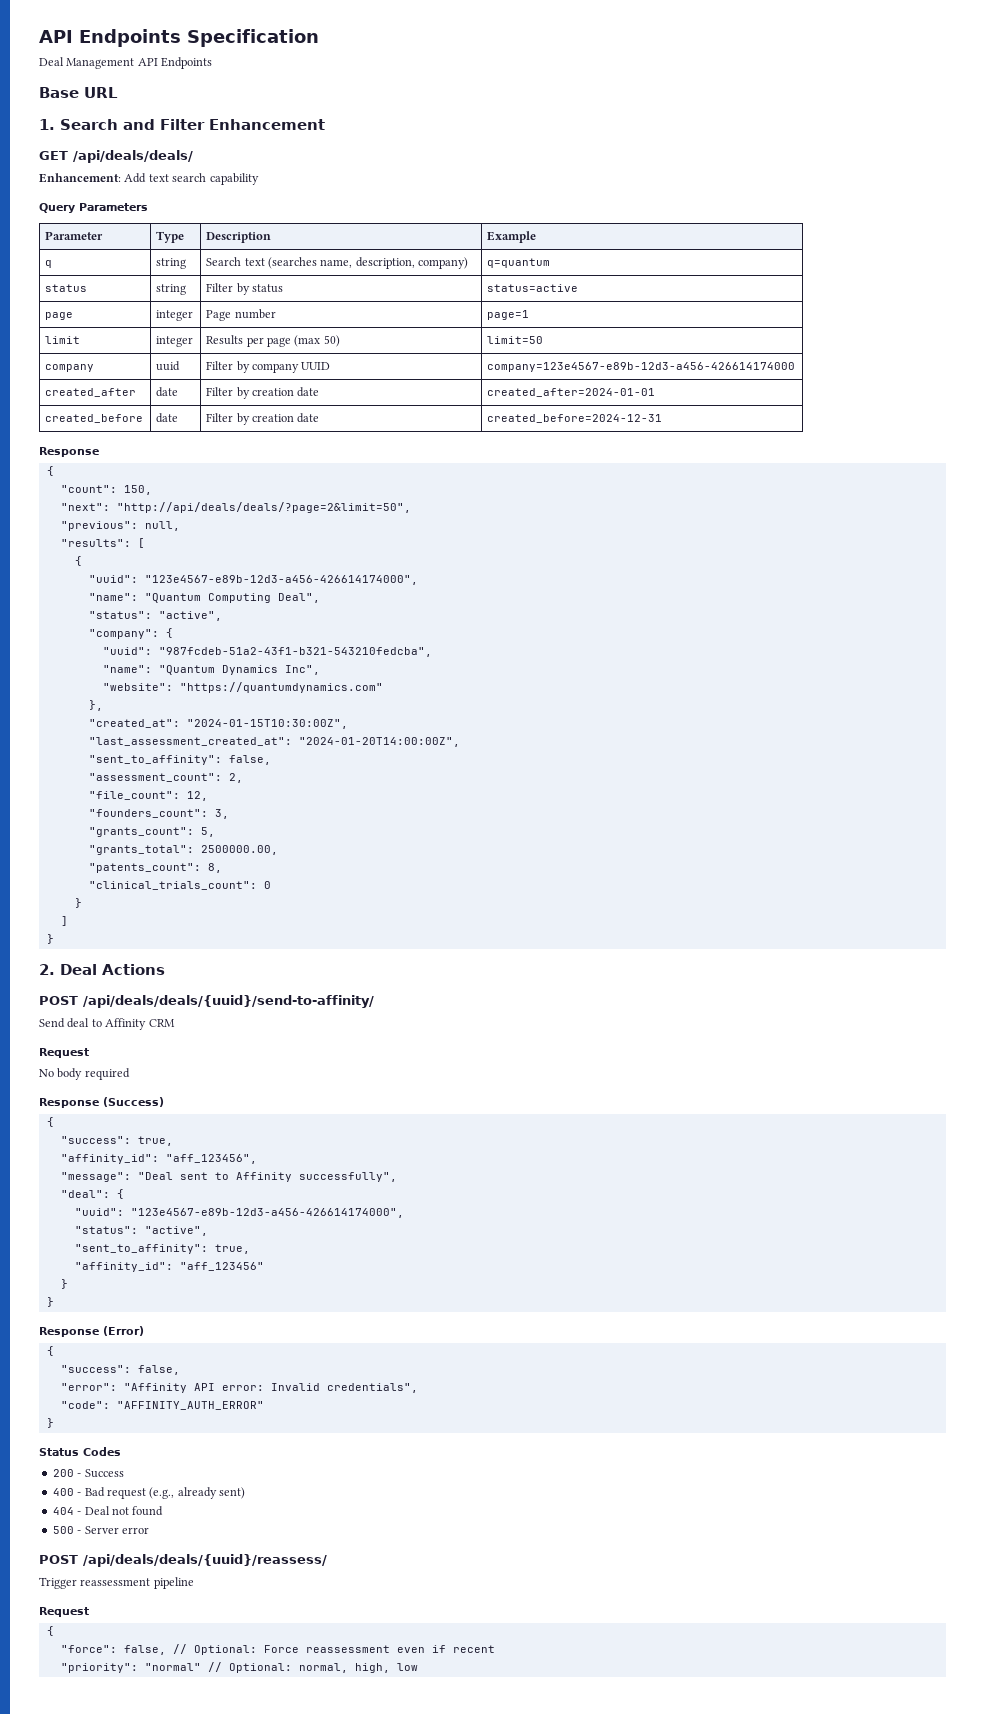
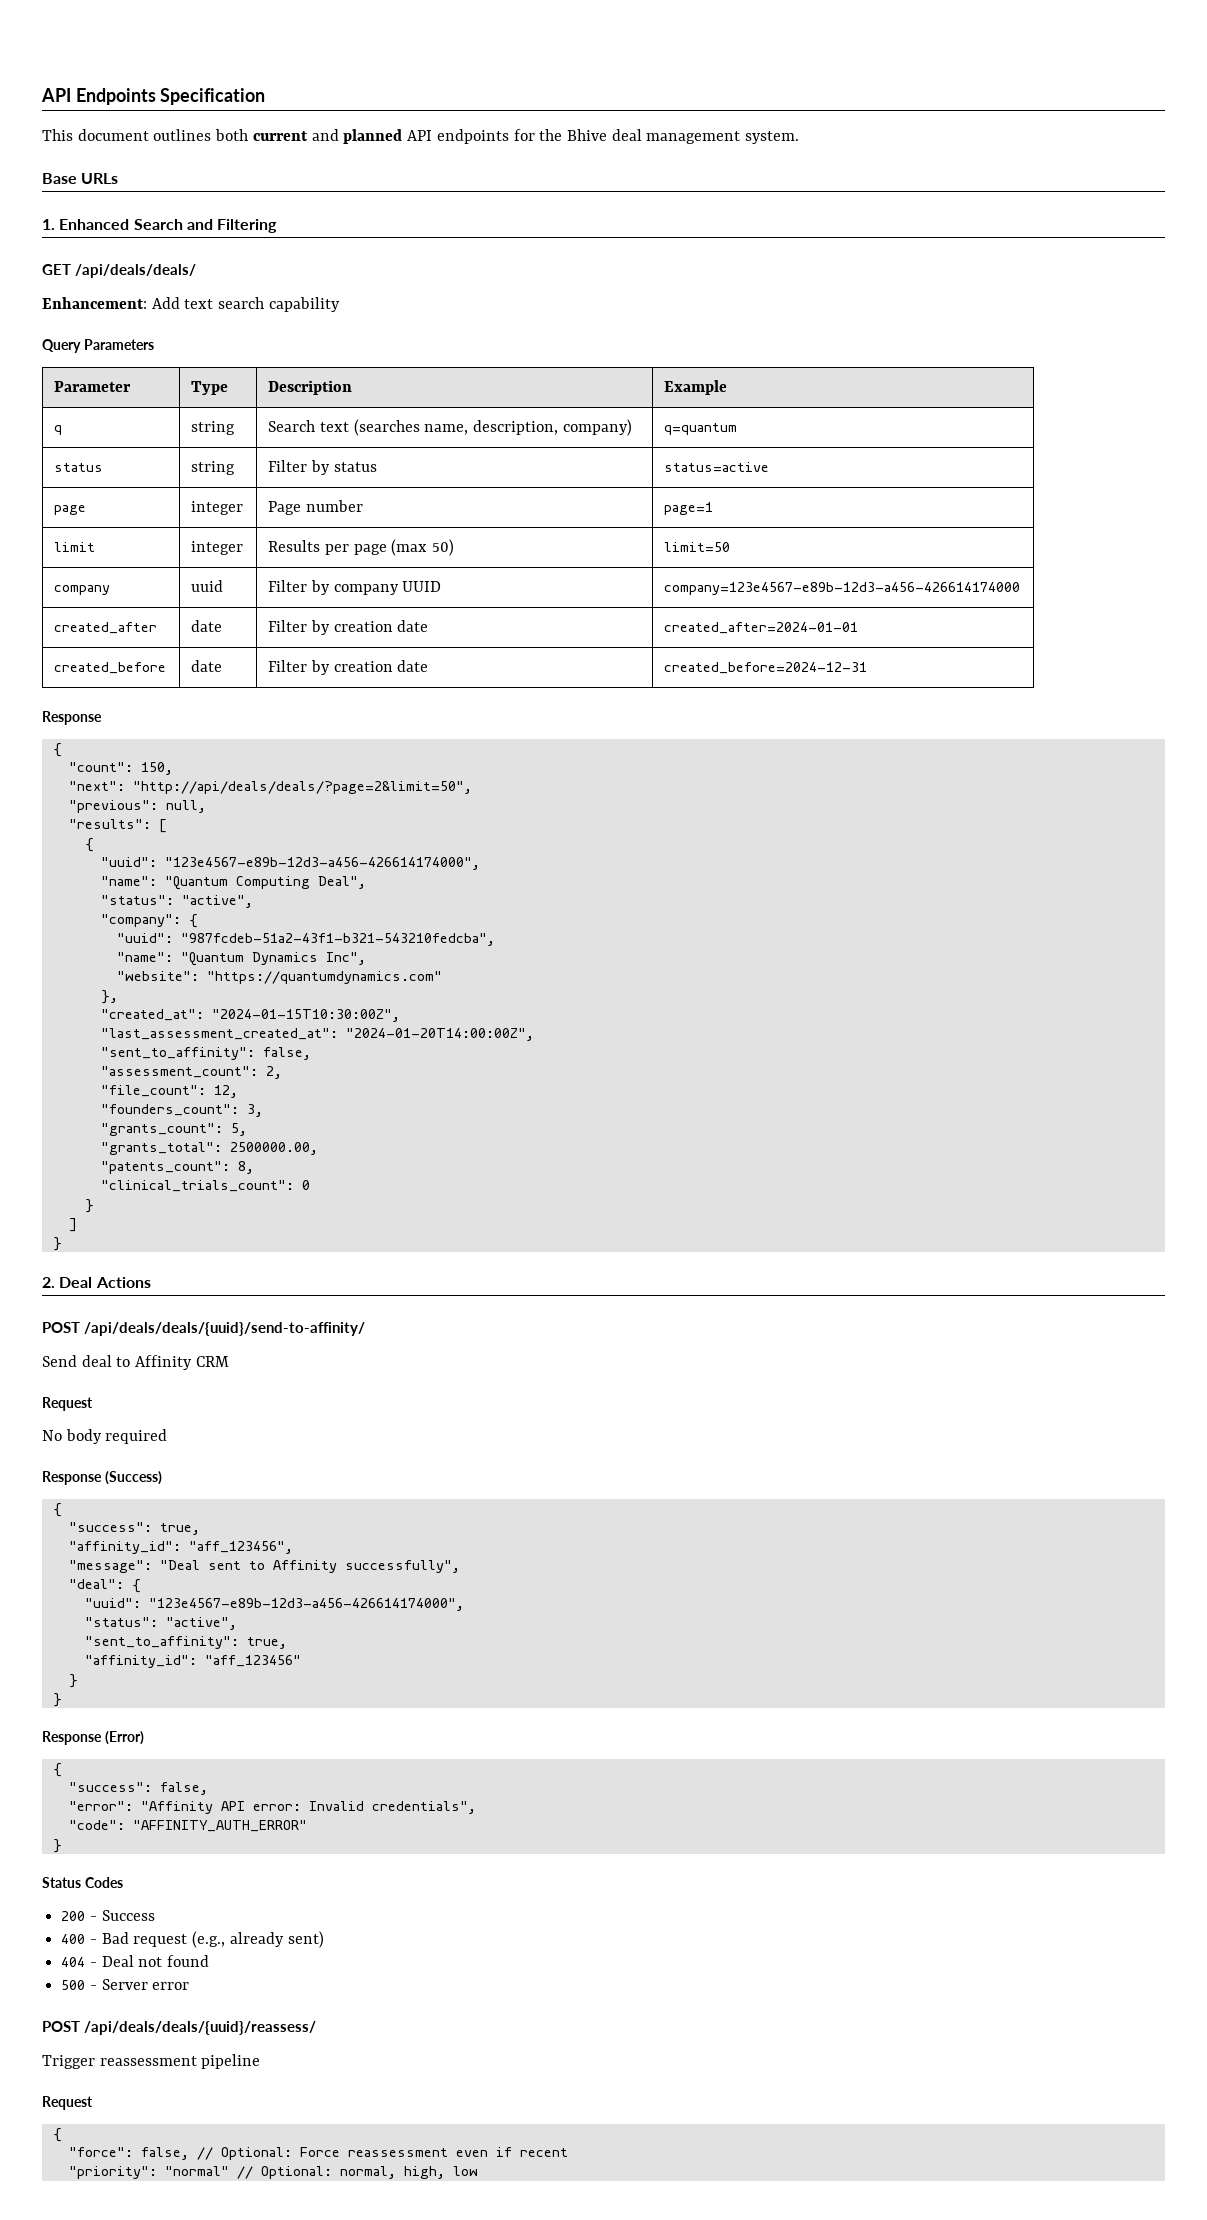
- Deal Management API Endpoints
+ This document outlines both current and planned API endpoints for the Bhive deal management system.
- Base URL
+ Base URLs
- 1. Search and Filter Enhancement
+ 1. Enhanced Search and Filtering

